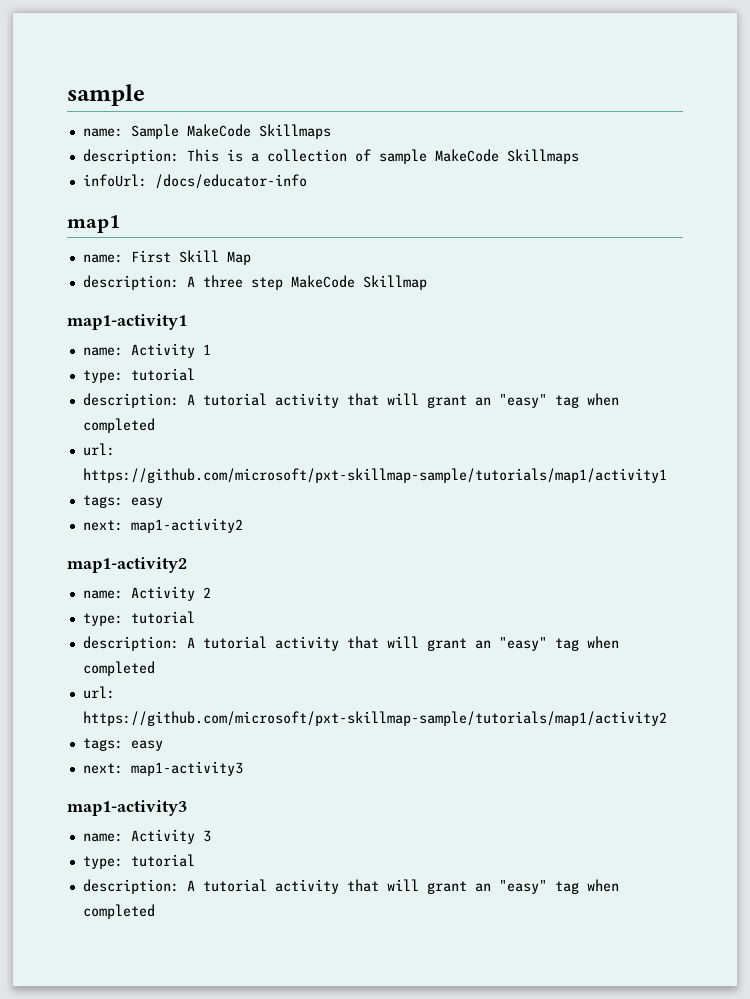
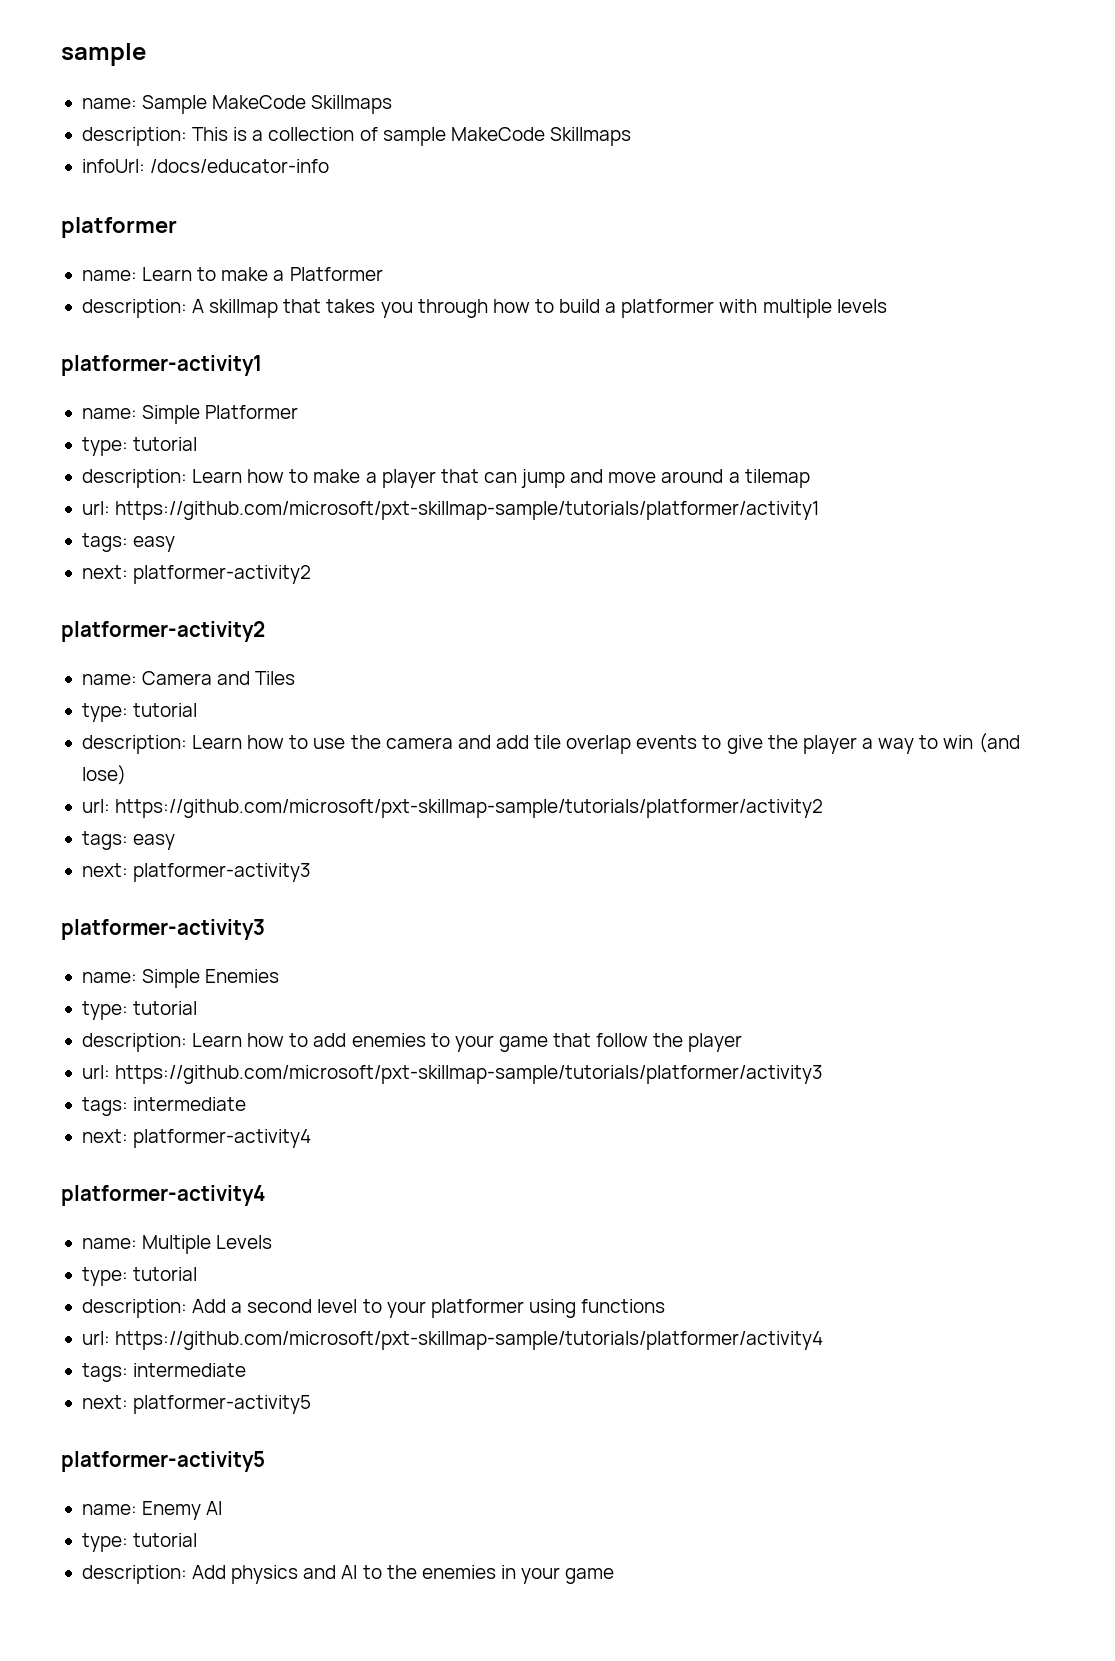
  infoUrl: /docs/educator-info
- map1
- name: First Skill Map
- description: A three step MakeCode Skillmap
- map1-activity1
- name: Activity 1
+ platformer
+ name: Learn to make a Platformer
+ description: A skillmap that takes you through how to build a platformer with multiple levels
+ platformer-activity1
+ name: Simple Platformer
  type: tutorial
- description: A tutorial activity that will grant an "easy" tag when completed
- url: https://github.com/microsoft/pxt-skillmap-sample/tutorials/map1/activity1
+ description: Learn how to make a player that can jump and move around a tilemap
+ url: https://github.com/microsoft/pxt-skillmap-sample/tutorials/platformer/activity1
  tags: easy
- next: map1-activity2
- map1-activity2
- name: Activity 2
+ next: platformer-activity2
+ platformer-activity2
+ name: Camera and Tiles
  type: tutorial
- description: A tutorial activity that will grant an "easy" tag when completed
- url: https://github.com/microsoft/pxt-skillmap-sample/tutorials/map1/activity2
+ description: Learn how to use the camera and add tile overlap events to give the player a way to win (and lose)
+ url: https://github.com/microsoft/pxt-skillmap-sample/tutorials/platformer/activity2
  tags: easy
- next: map1-activity3
- map1-activity3
- name: Activity 3
+ next: platformer-activity3
+ platformer-activity3
+ name: Simple Enemies
  type: tutorial
- description: A tutorial activity that will grant an "easy" tag when completed
+ description: Learn how to add enemies to your game that follow the player
+ url: https://github.com/microsoft/pxt-skillmap-sample/tutorials/platformer/activity3
+ tags: intermediate
+ next: platformer-activity4
+ platformer-activity4
+ name: Multiple Levels
+ type: tutorial
+ description: Add a second level to your platformer using functions
+ url: https://github.com/microsoft/pxt-skillmap-sample/tutorials/platformer/activity4
+ tags: intermediate
+ next: platformer-activity5
+ platformer-activity5
+ name: Enemy AI
+ type: tutorial
+ description: Add physics and AI to the enemies in your game

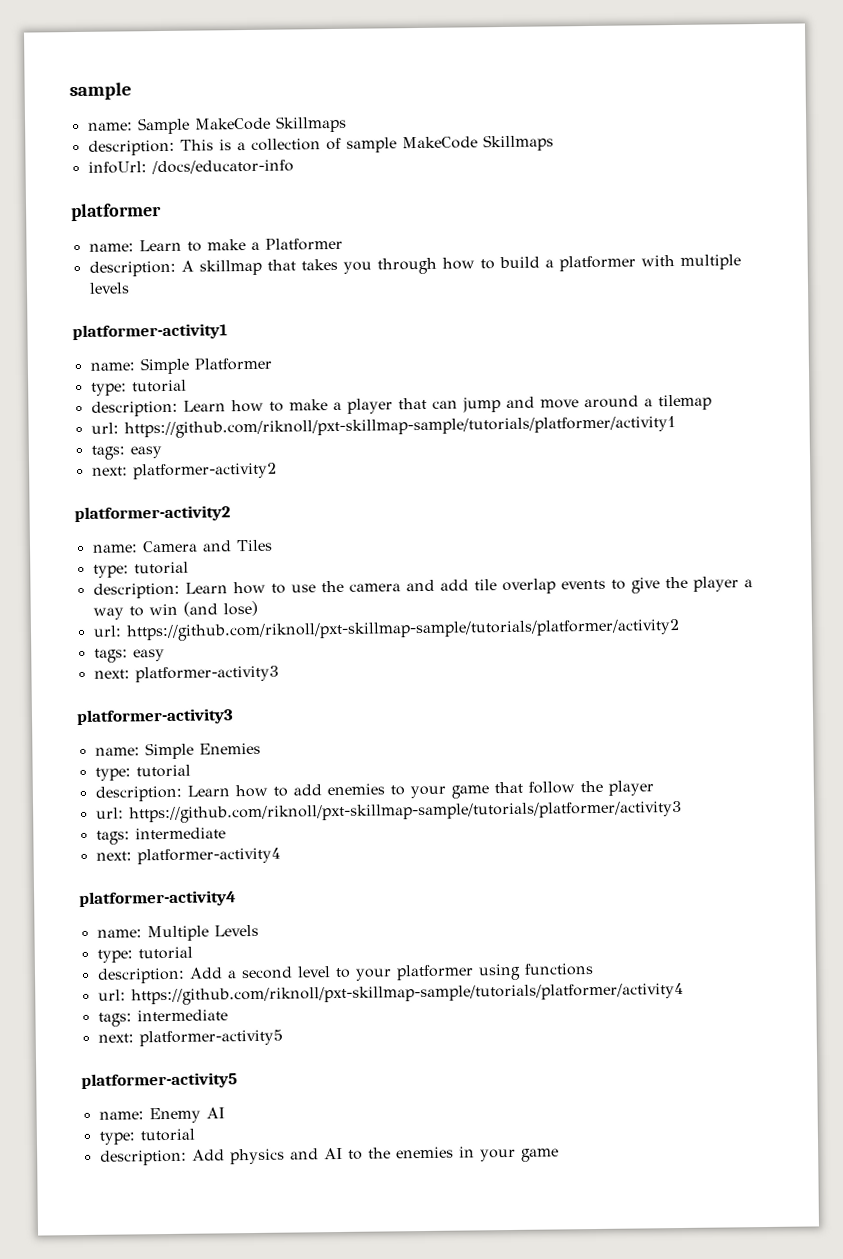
- url: https://github.com/microsoft/pxt-skillmap-sample/tutorials/platformer/activity1
+ url: https://github.com/riknoll/pxt-skillmap-sample/tutorials/platformer/activity1
- url: https://github.com/microsoft/pxt-skillmap-sample/tutorials/platformer/activity2
+ url: https://github.com/riknoll/pxt-skillmap-sample/tutorials/platformer/activity2
- url: https://github.com/microsoft/pxt-skillmap-sample/tutorials/platformer/activity3
+ url: https://github.com/riknoll/pxt-skillmap-sample/tutorials/platformer/activity3
- url: https://github.com/microsoft/pxt-skillmap-sample/tutorials/platformer/activity4
+ url: https://github.com/riknoll/pxt-skillmap-sample/tutorials/platformer/activity4

